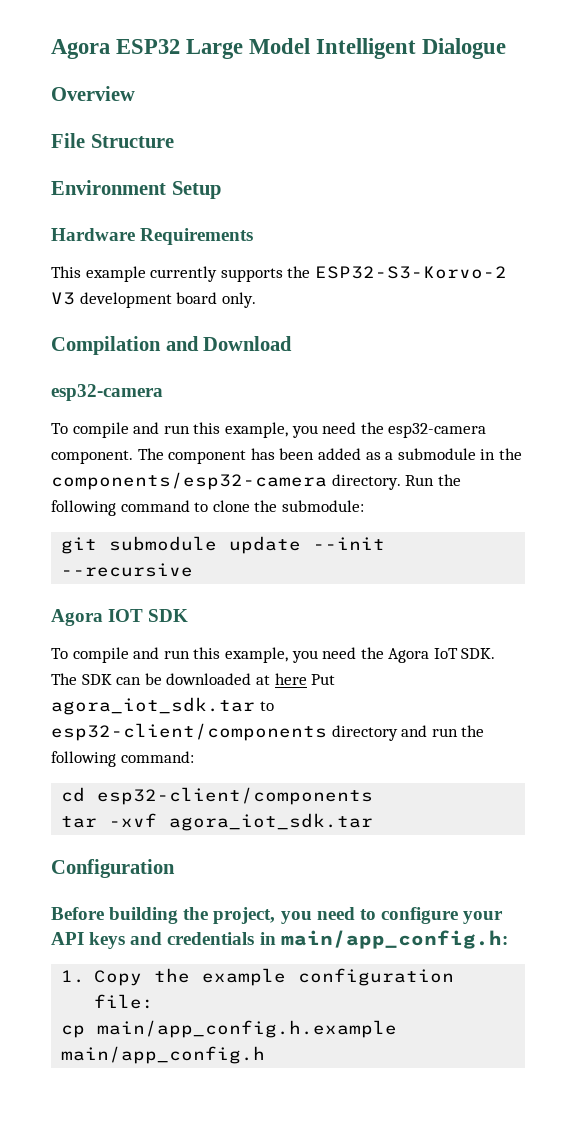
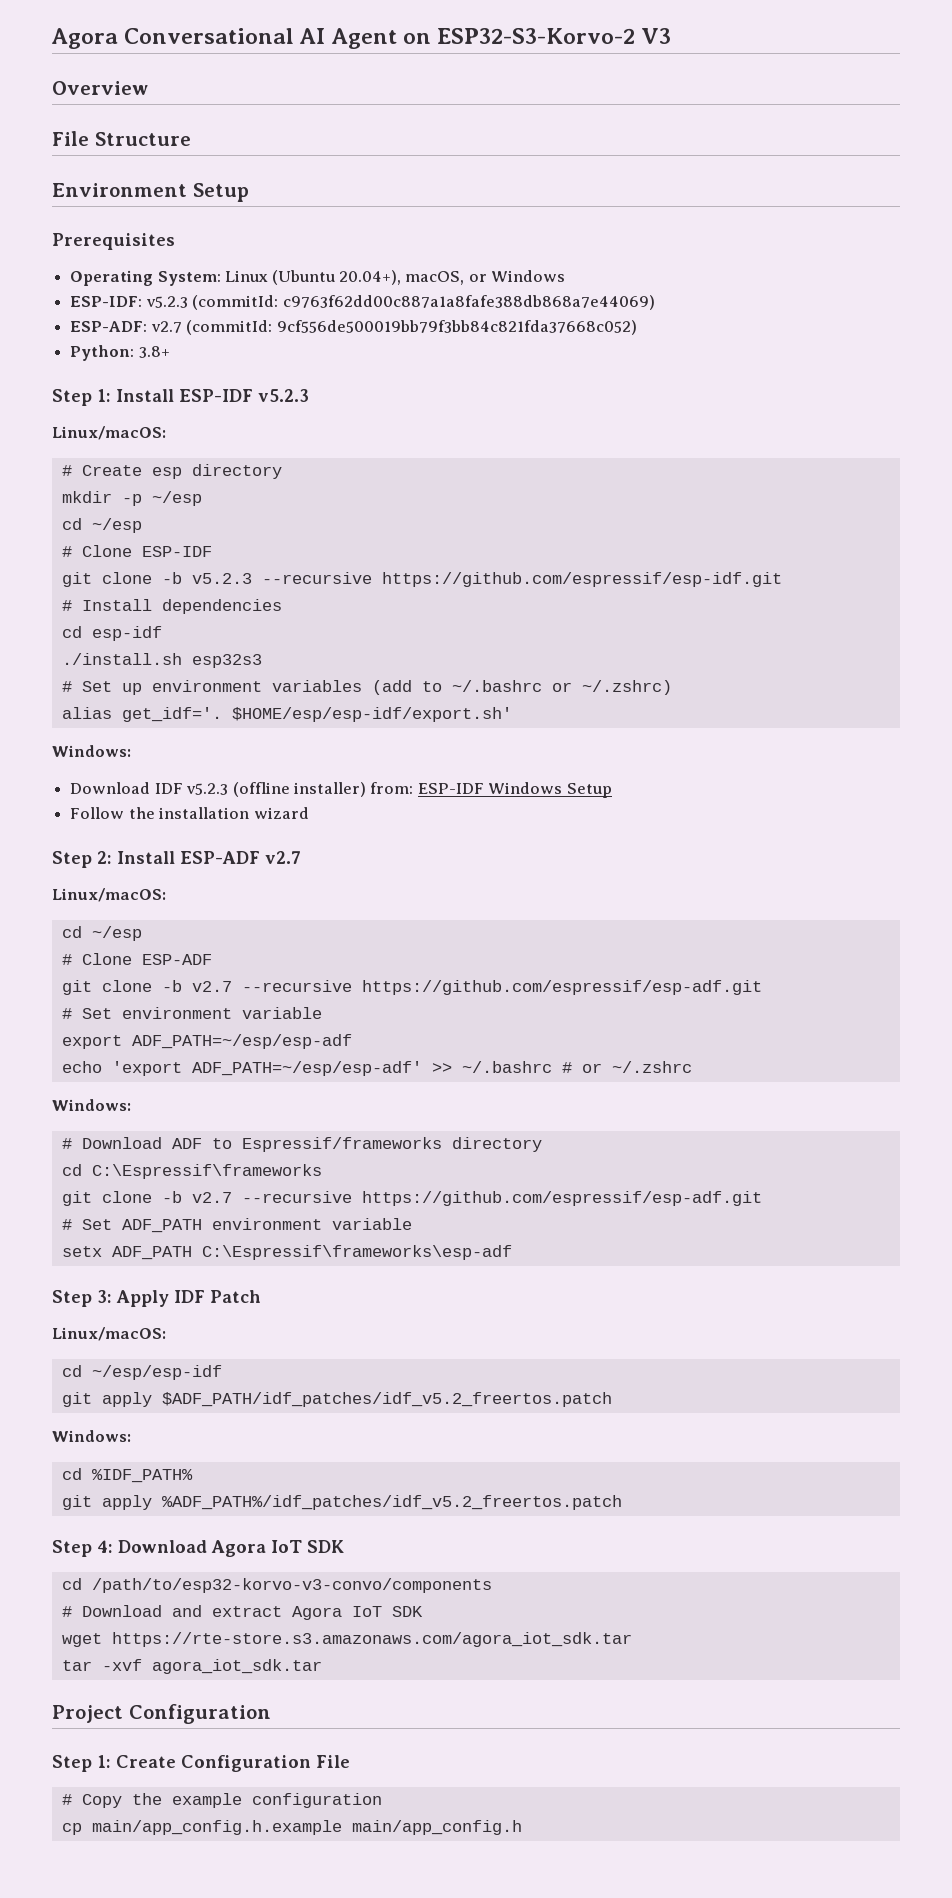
- Agora ESP32 Large Model Intelligent Dialogue
+ Agora Conversational AI Agent on ESP32-S3-Korvo-2 V3
- Hardware Requirements
- This example currently supports the ESP32-S3-Korvo-2 V3 development board only.
- Compilation and Download
- esp32-camera
- To compile and run this example, you need the esp32-camera component. The component has been added as a submodule in the components/esp32-camera directory. Run the following command to clone the submodule:
- git submodule update --init --recursive
- Agora IOT SDK
- To compile and run this example, you need the Agora IoT SDK. The SDK can be downloaded at here Put agora_iot_sdk.tar to esp32-client/components directory and run the following command:
- cd esp32-client/components
+ Prerequisites
+ Operating System: Linux (Ubuntu 20.04+), macOS, or Windows
+ ESP-IDF: v5.2.3 (commitId: c9763f62dd00c887a1a8fafe388db868a7e44069)
+ ESP-ADF: v2.7 (commitId: 9cf556de500019bb79f3bb84c821fda37668c052)
+ Python: 3.8+
+ Step 1: Install ESP-IDF v5.2.3
+ Linux/macOS:
+ # Create esp directory
+ mkdir -p ~/esp
+ cd ~/esp
+ # Clone ESP-IDF
+ git clone -b v5.2.3 --recursive https://github.com/espressif/esp-idf.git
+ # Install dependencies
+ cd esp-idf
+ ./install.sh esp32s3
+ # Set up environment variables (add to ~/.bashrc or ~/.zshrc)
+ alias get_idf='. $HOME/esp/esp-idf/export.sh'
+ Windows:
+ Download IDF v5.2.3 (offline installer) from: ESP-IDF Windows Setup
+ Follow the installation wizard
+ Step 2: Install ESP-ADF v2.7
+ Linux/macOS:
+ cd ~/esp
+ # Clone ESP-ADF
+ git clone -b v2.7 --recursive https://github.com/espressif/esp-adf.git
+ # Set environment variable
+ export ADF_PATH=~/esp/esp-adf
+ echo 'export ADF_PATH=~/esp/esp-adf' >> ~/.bashrc # or ~/.zshrc
+ Windows:
+ # Download ADF to Espressif/frameworks directory
+ cd C:\Espressif\frameworks
+ git clone -b v2.7 --recursive https://github.com/espressif/esp-adf.git
+ # Set ADF_PATH environment variable
+ setx ADF_PATH C:\Espressif\frameworks\esp-adf
+ Step 3: Apply IDF Patch
+ Linux/macOS:
+ cd ~/esp/esp-idf
+ git apply $ADF_PATH/idf_patches/idf_v5.2_freertos.patch
+ Windows:
+ cd %IDF_PATH%
+ git apply %ADF_PATH%/idf_patches/idf_v5.2_freertos.patch
+ Step 4: Download Agora IoT SDK
+ cd /path/to/esp32-korvo-v3-convo/components
+ # Download and extract Agora IoT SDK
+ wget https://rte-store.s3.amazonaws.com/agora_iot_sdk.tar
- Configuration
+ Project Configuration
- Before building the project, you need to configure your API keys and credentials in main/app_config.h:
- 1. Copy the example configuration file:
+ Step 1: Create Configuration File
+ # Copy the example configuration

